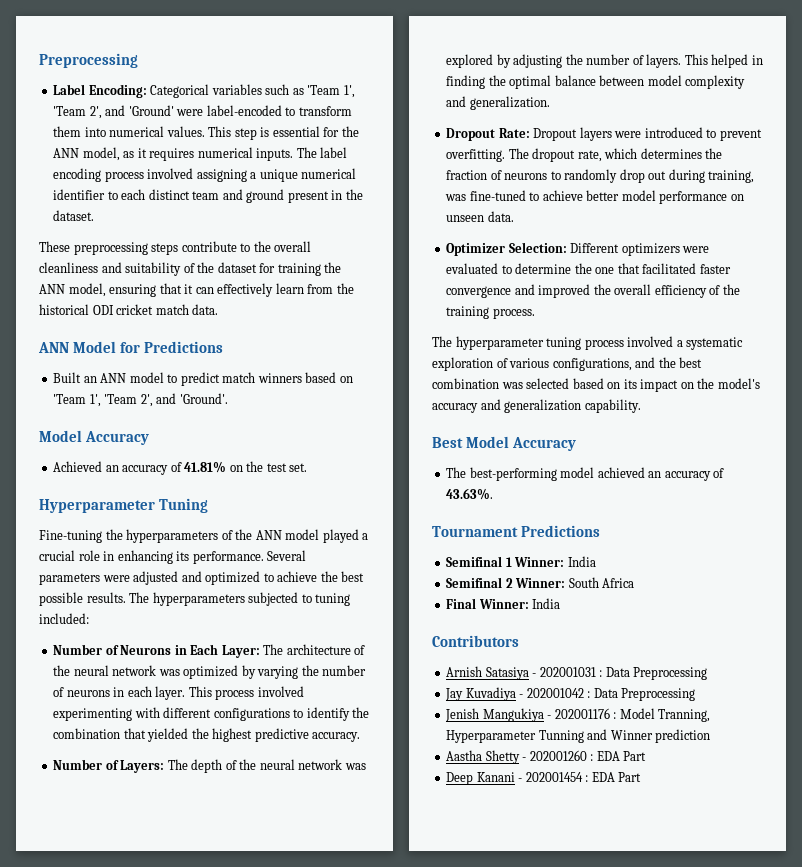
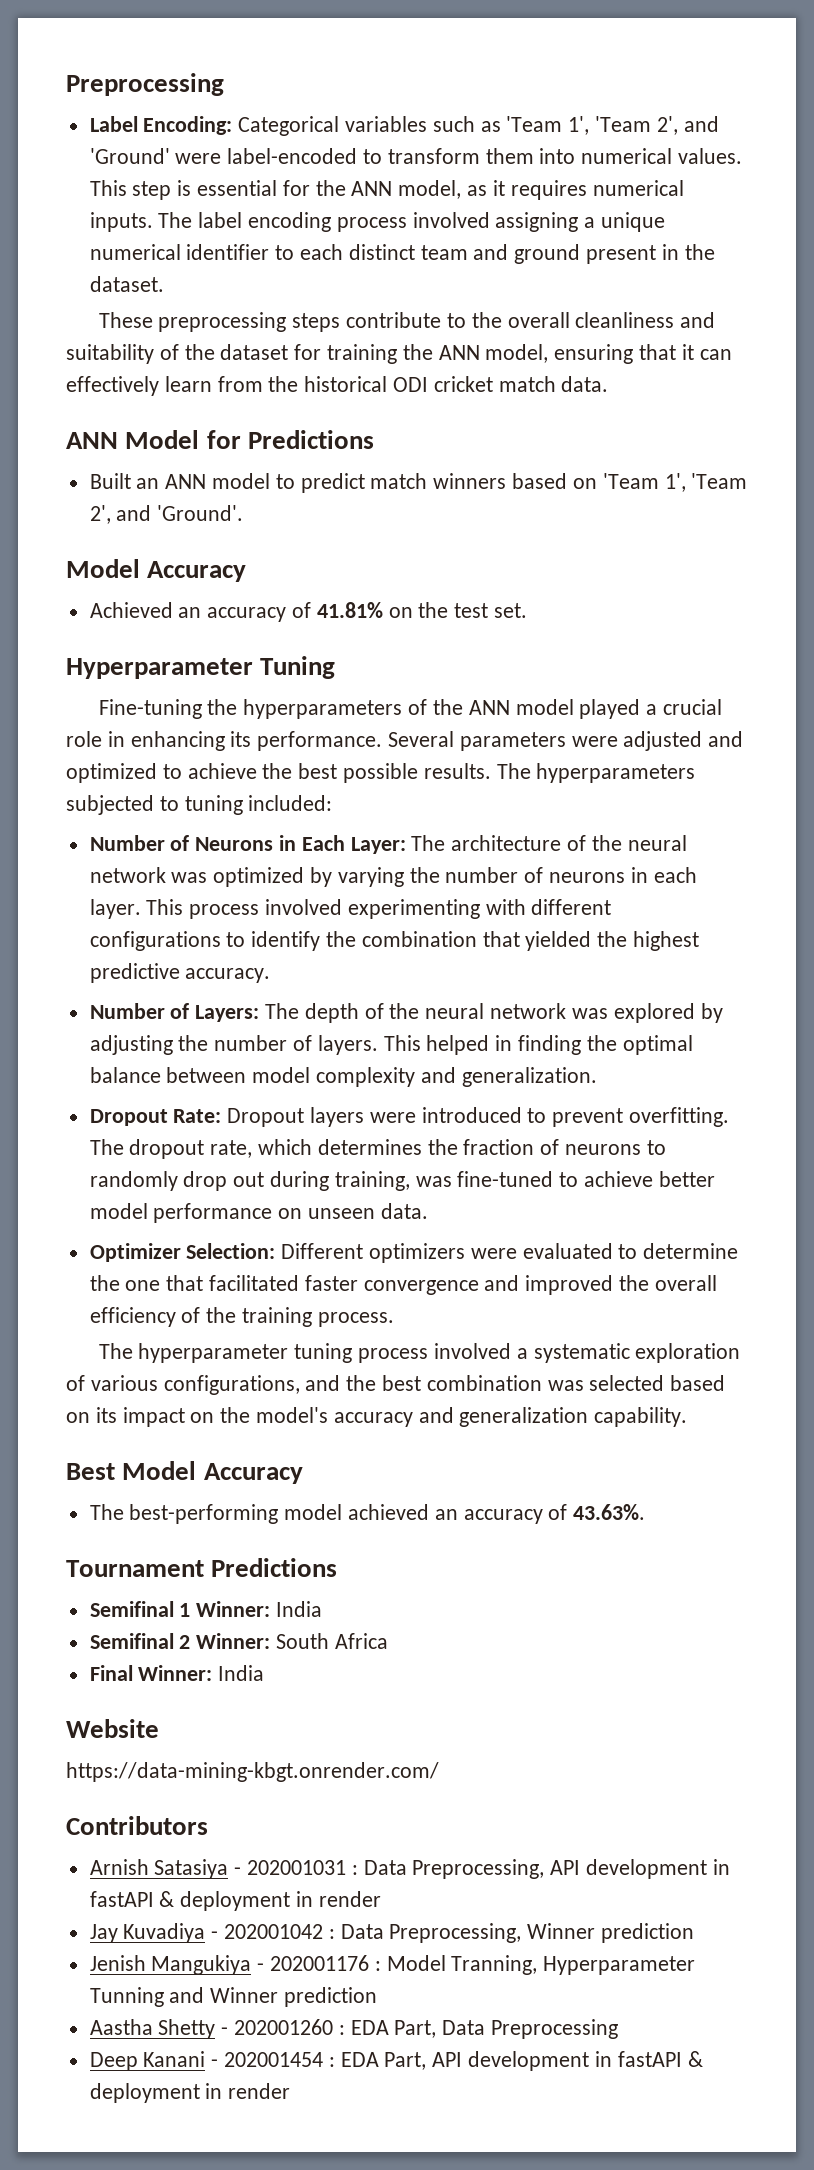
+ Website
+ https://data-mining-kbgt.onrender.com/
- Arnish Satasiya - 202001031 : Data Preprocessing
+ Arnish Satasiya - 202001031 : Data Preprocessing, API development in fastAPI & deployment in render
- Jay Kuvadiya - 202001042 : Data Preprocessing
+ Jay Kuvadiya - 202001042 : Data Preprocessing, Winner prediction
- Aastha Shetty - 202001260 : EDA Part
+ Aastha Shetty - 202001260 : EDA Part, Data Preprocessing
- Deep Kanani - 202001454 : EDA Part
+ Deep Kanani - 202001454 : EDA Part, API development in fastAPI & deployment in render

